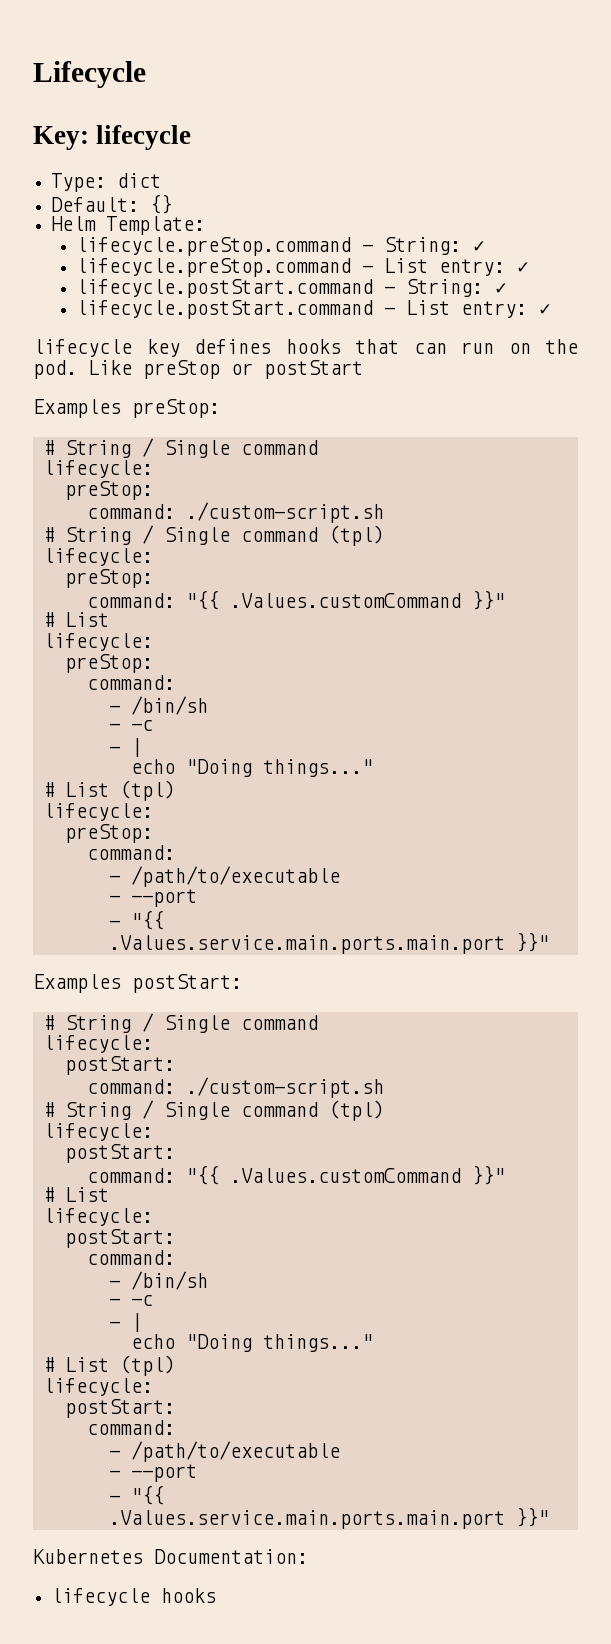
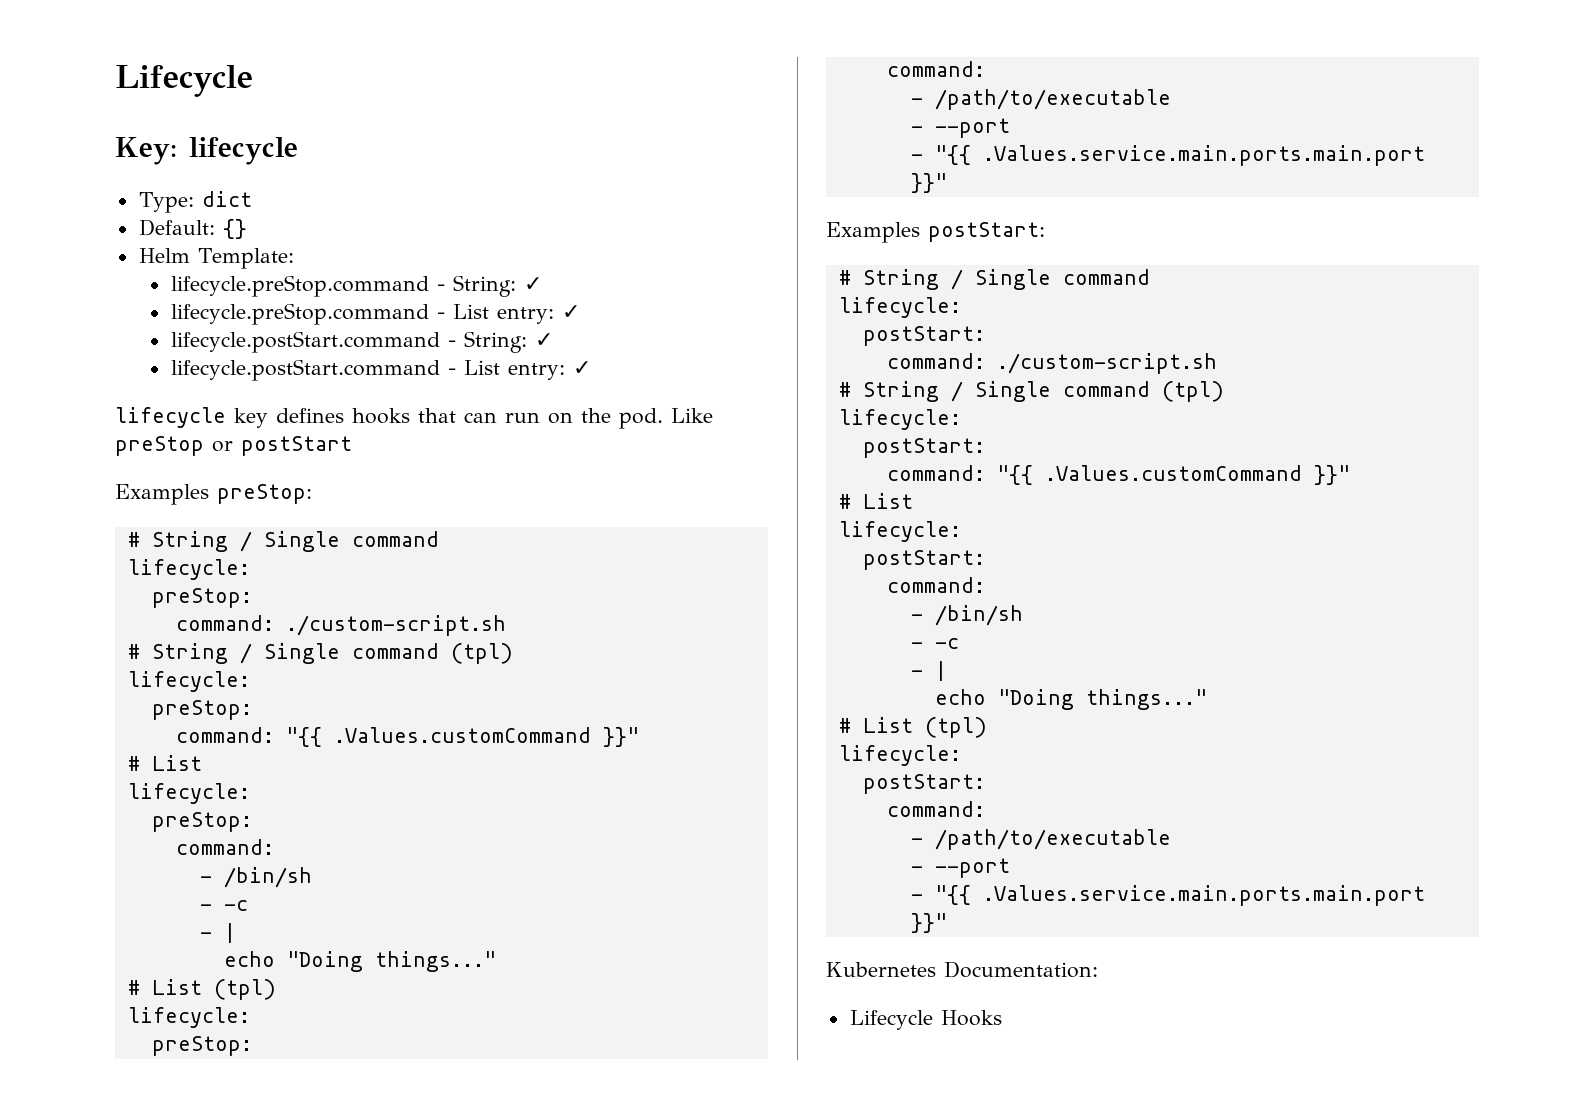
- lifecycle hooks
+ Lifecycle Hooks

